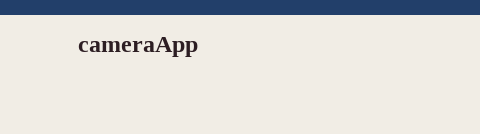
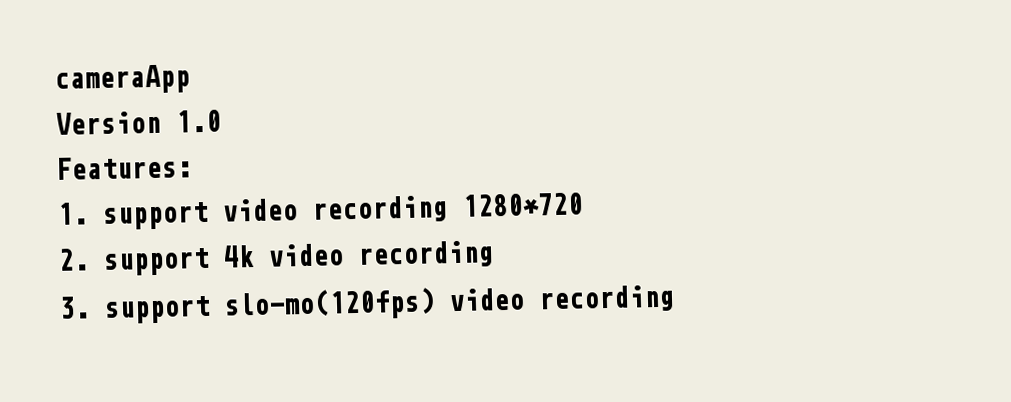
+ Version 1.0
+ Features:
+ 1. support video recording 1280*720
+ 2. support 4k video recording
+ 3. support slo-mo(120fps) video recording

